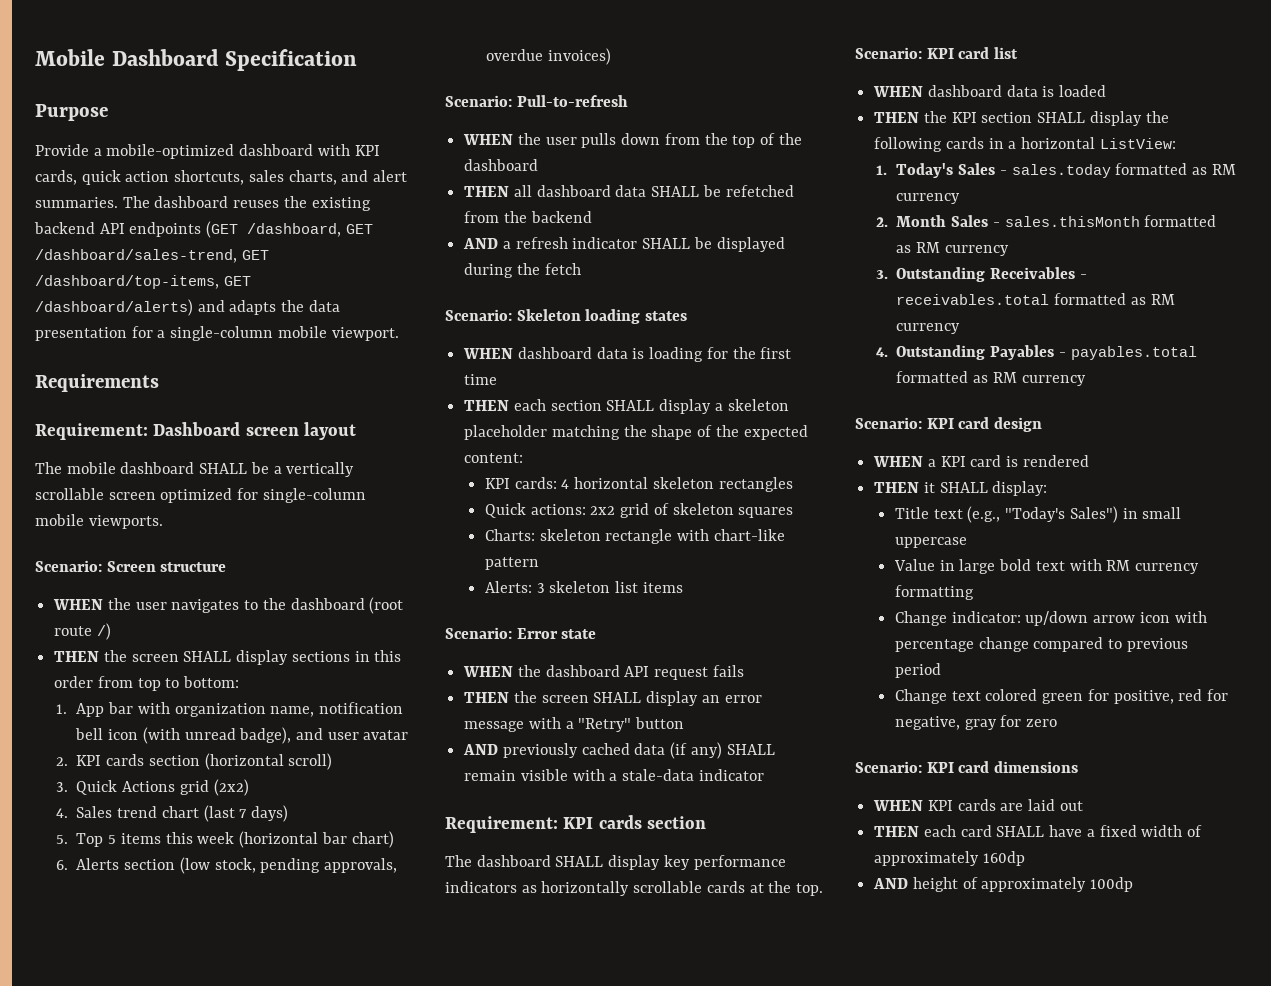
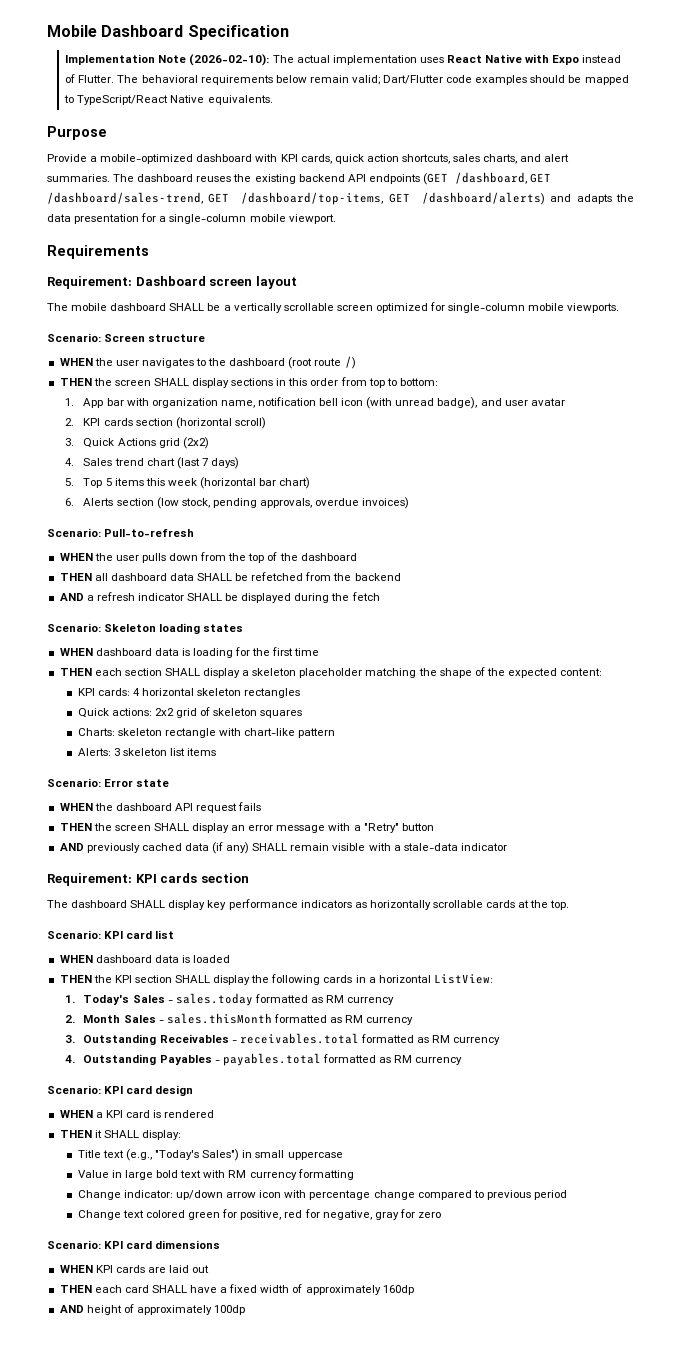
+ Implementation Note (2026-02-10): The actual implementation uses React Native with Expo instead of Flutter. The behavioral requirements below remain valid; Dart/Flutter code examples should be mapped to TypeScript/React Native equivalents.

